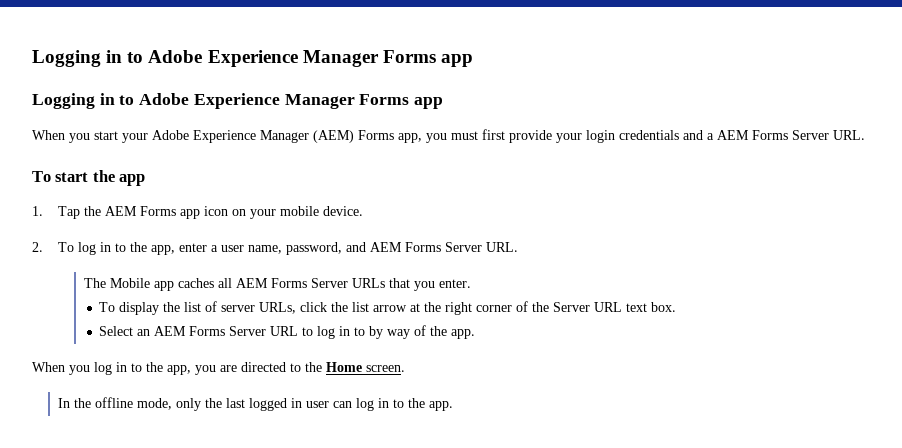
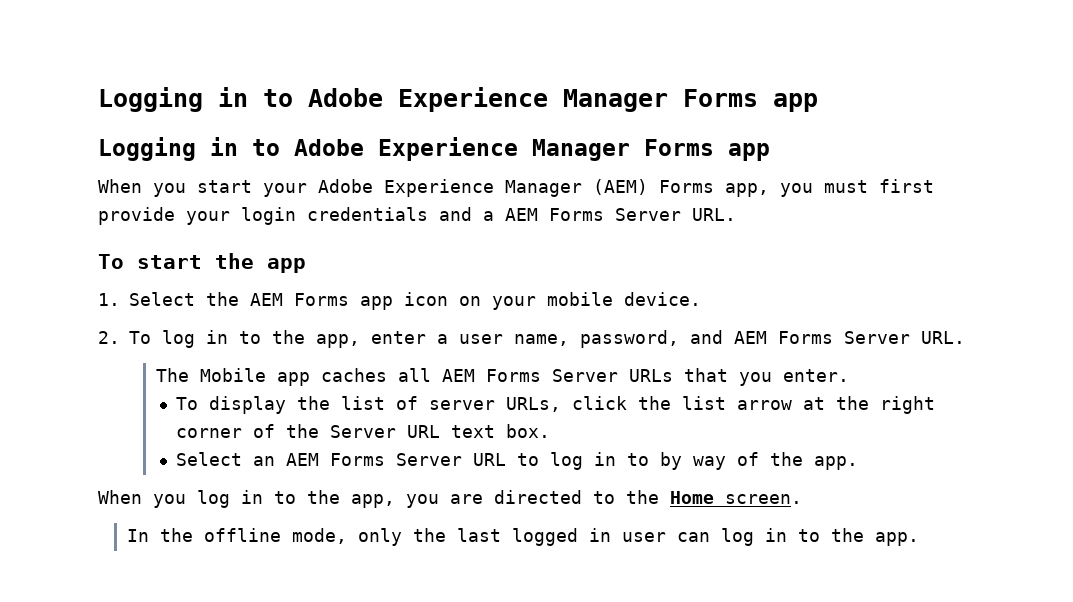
- 1. Tap the AEM Forms app icon on your mobile device.
+ 1. Select the AEM Forms app icon on your mobile device.

